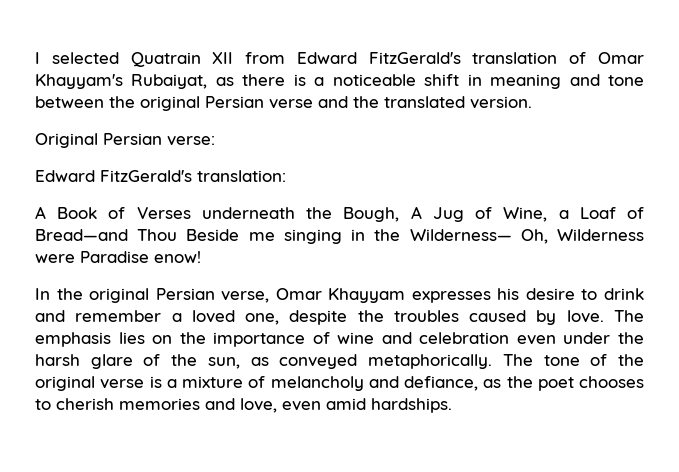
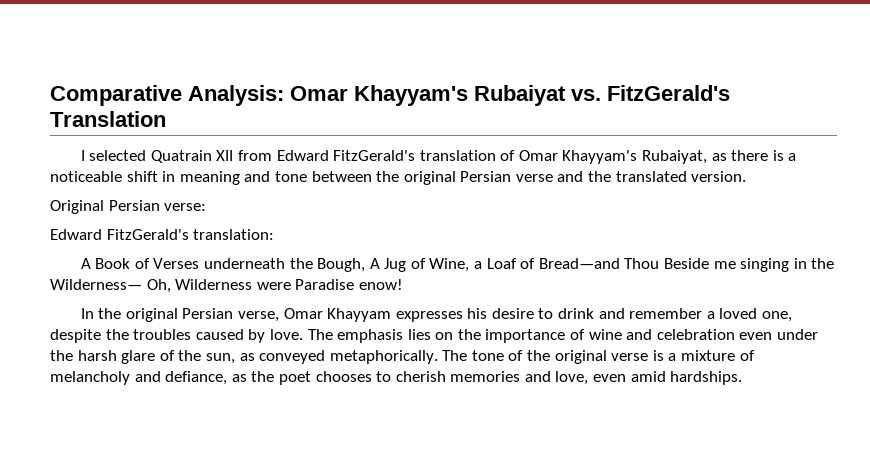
+ Comparative Analysis: Omar Khayyam's Rubaiyat vs. FitzGerald's Translation

